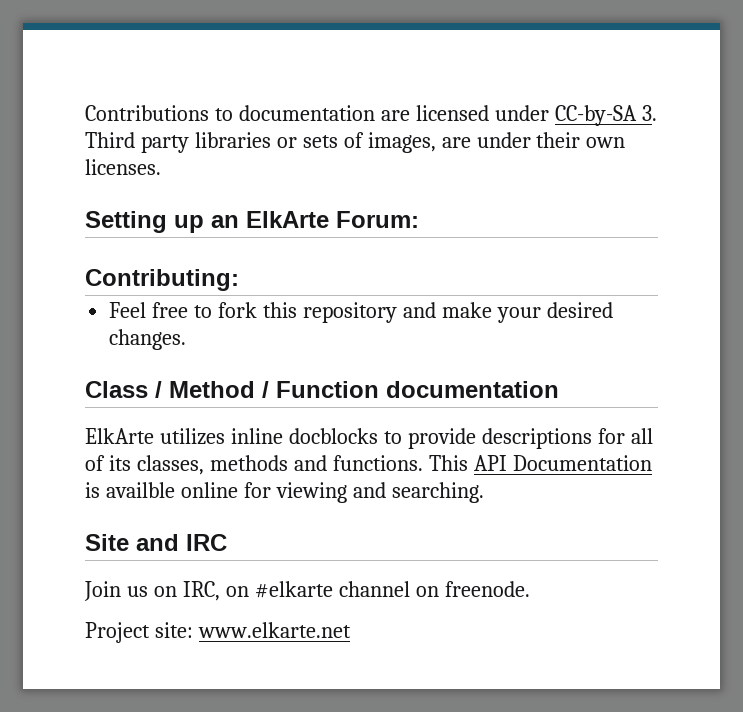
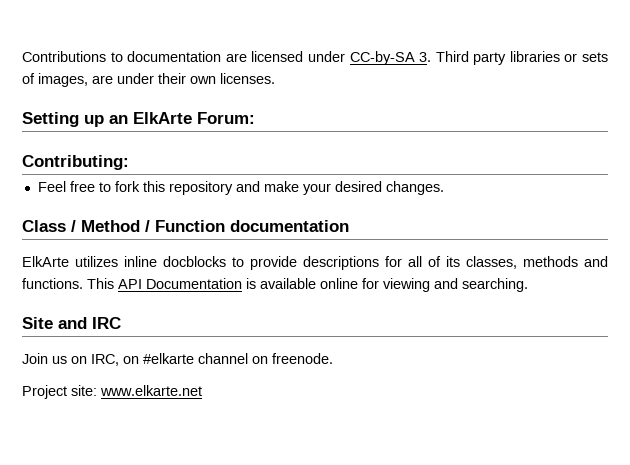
- This API Documentation is availble online for viewing and searching.
+ This API Documentation is available online for viewing and searching.

